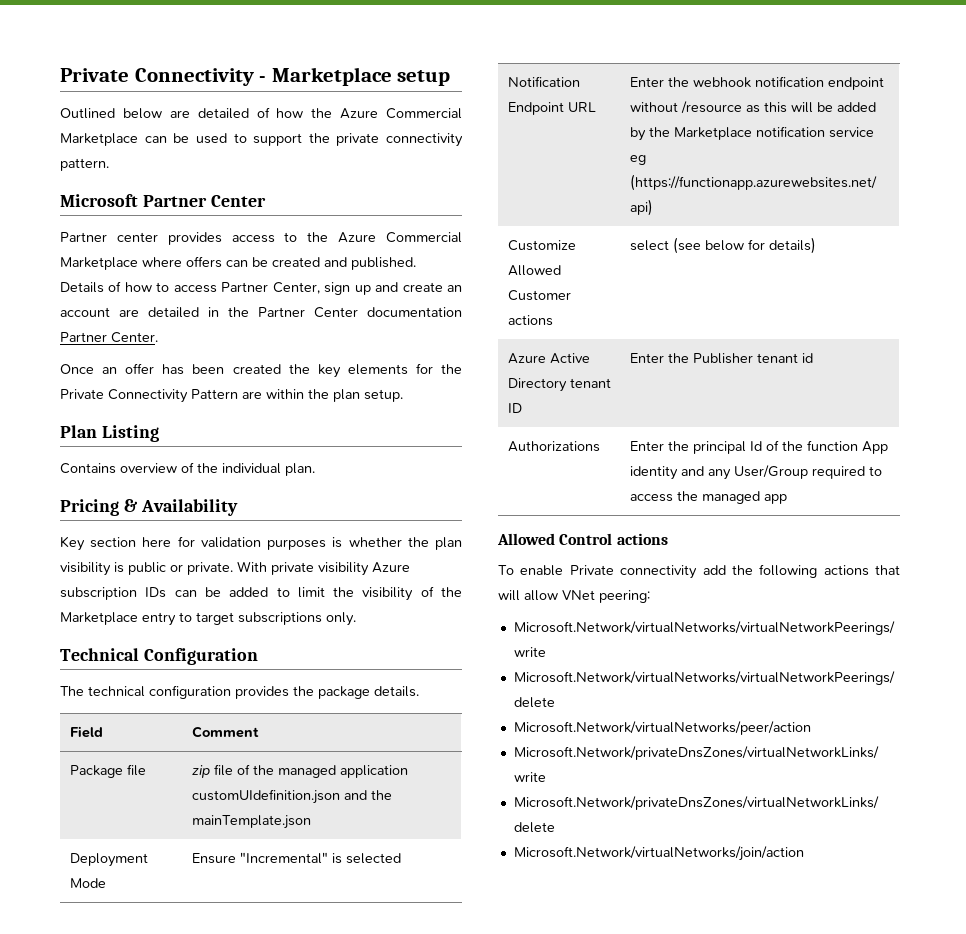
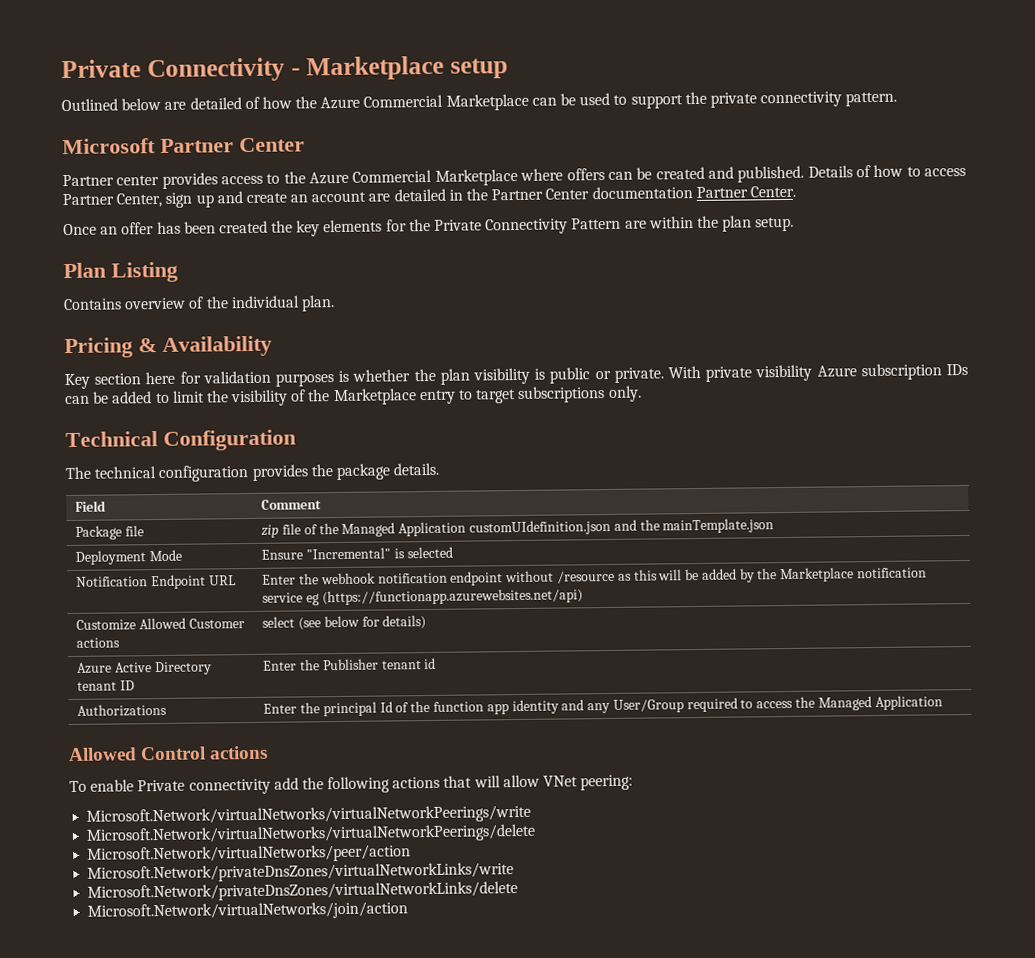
- Package file | zip file of the managed application customUIdefinition.json and the mainTemplate.json
+ Package file | zip file of the Managed Application customUIdefinition.json and the mainTemplate.json
- Authorizations | Enter the principal Id of the function App identity and any User/Group required to access the managed app
+ Authorizations | Enter the principal Id of the function app identity and any User/Group required to access the Managed Application

